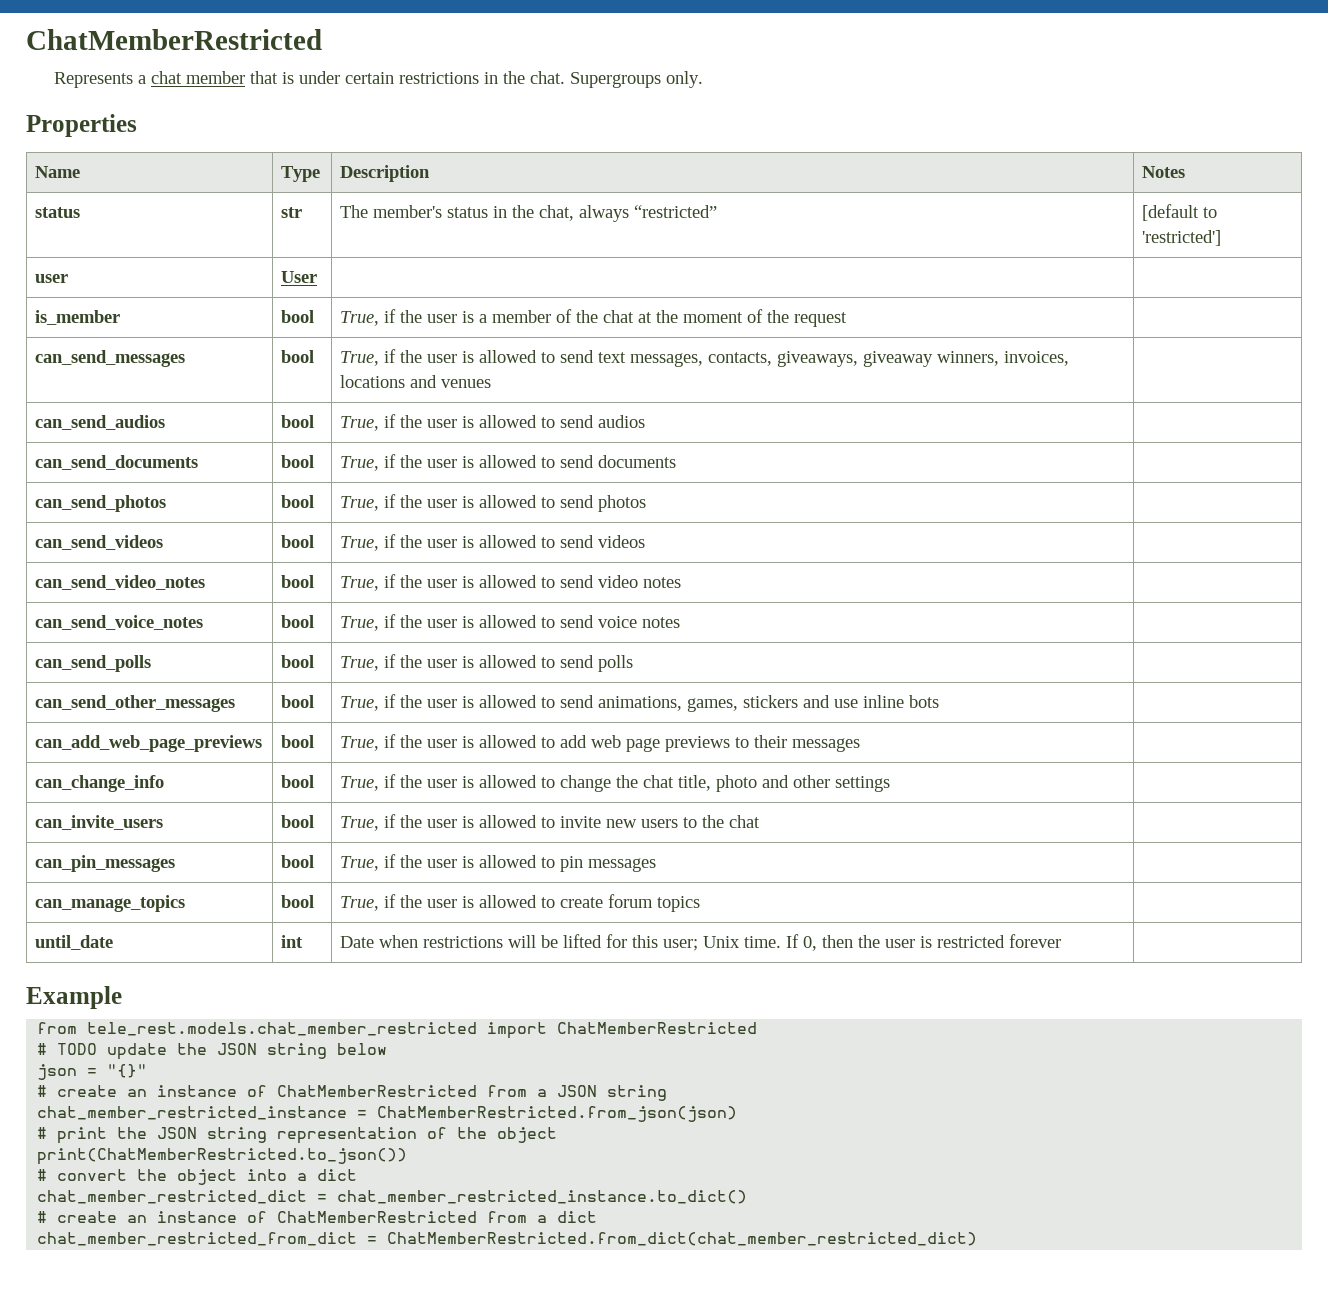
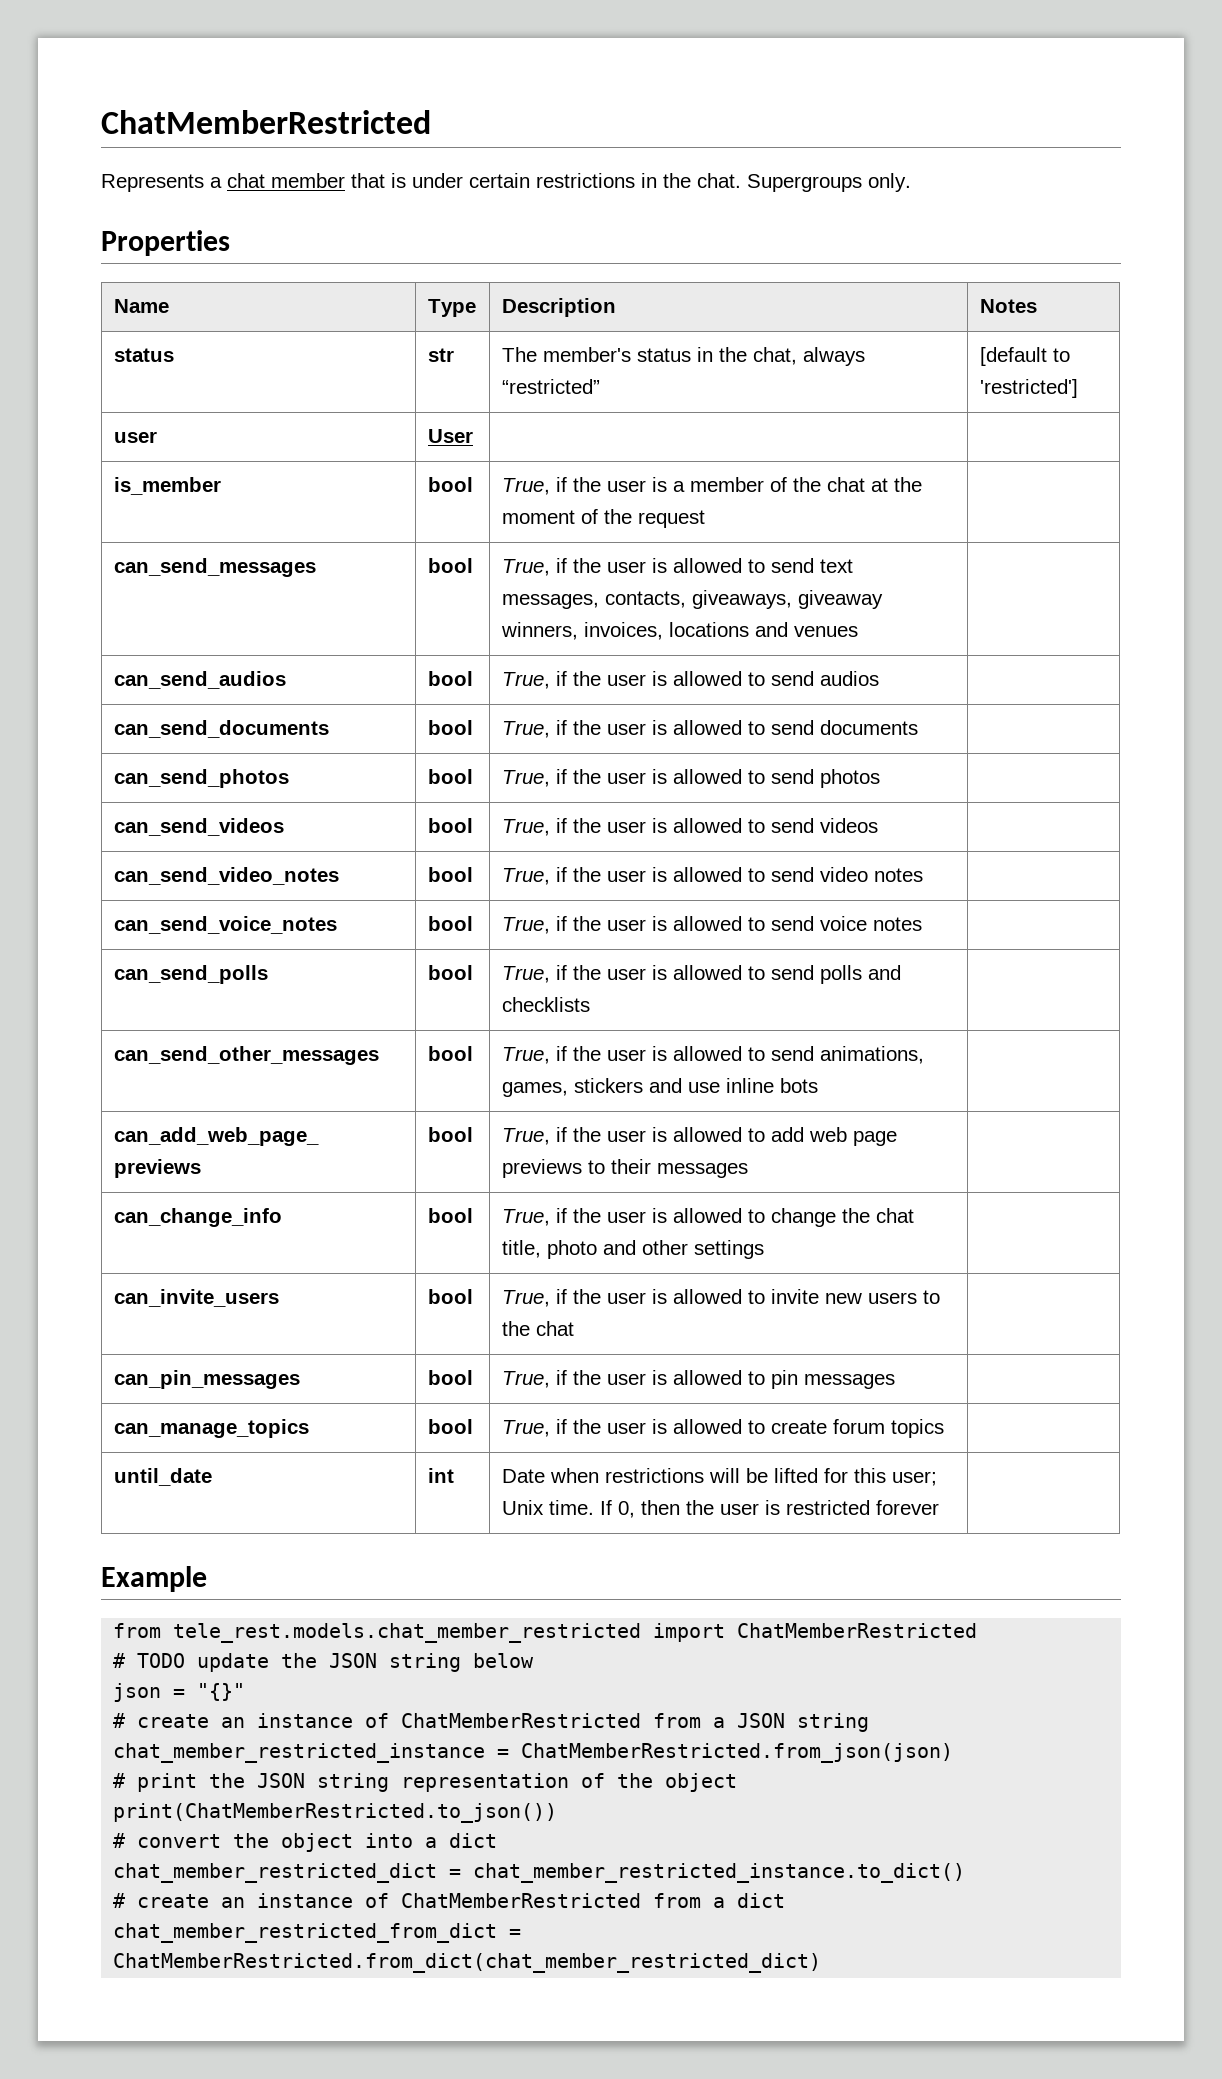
- can_send_polls | bool | True, if the user is allowed to send polls |
+ can_send_polls | bool | True, if the user is allowed to send polls and checklists |

